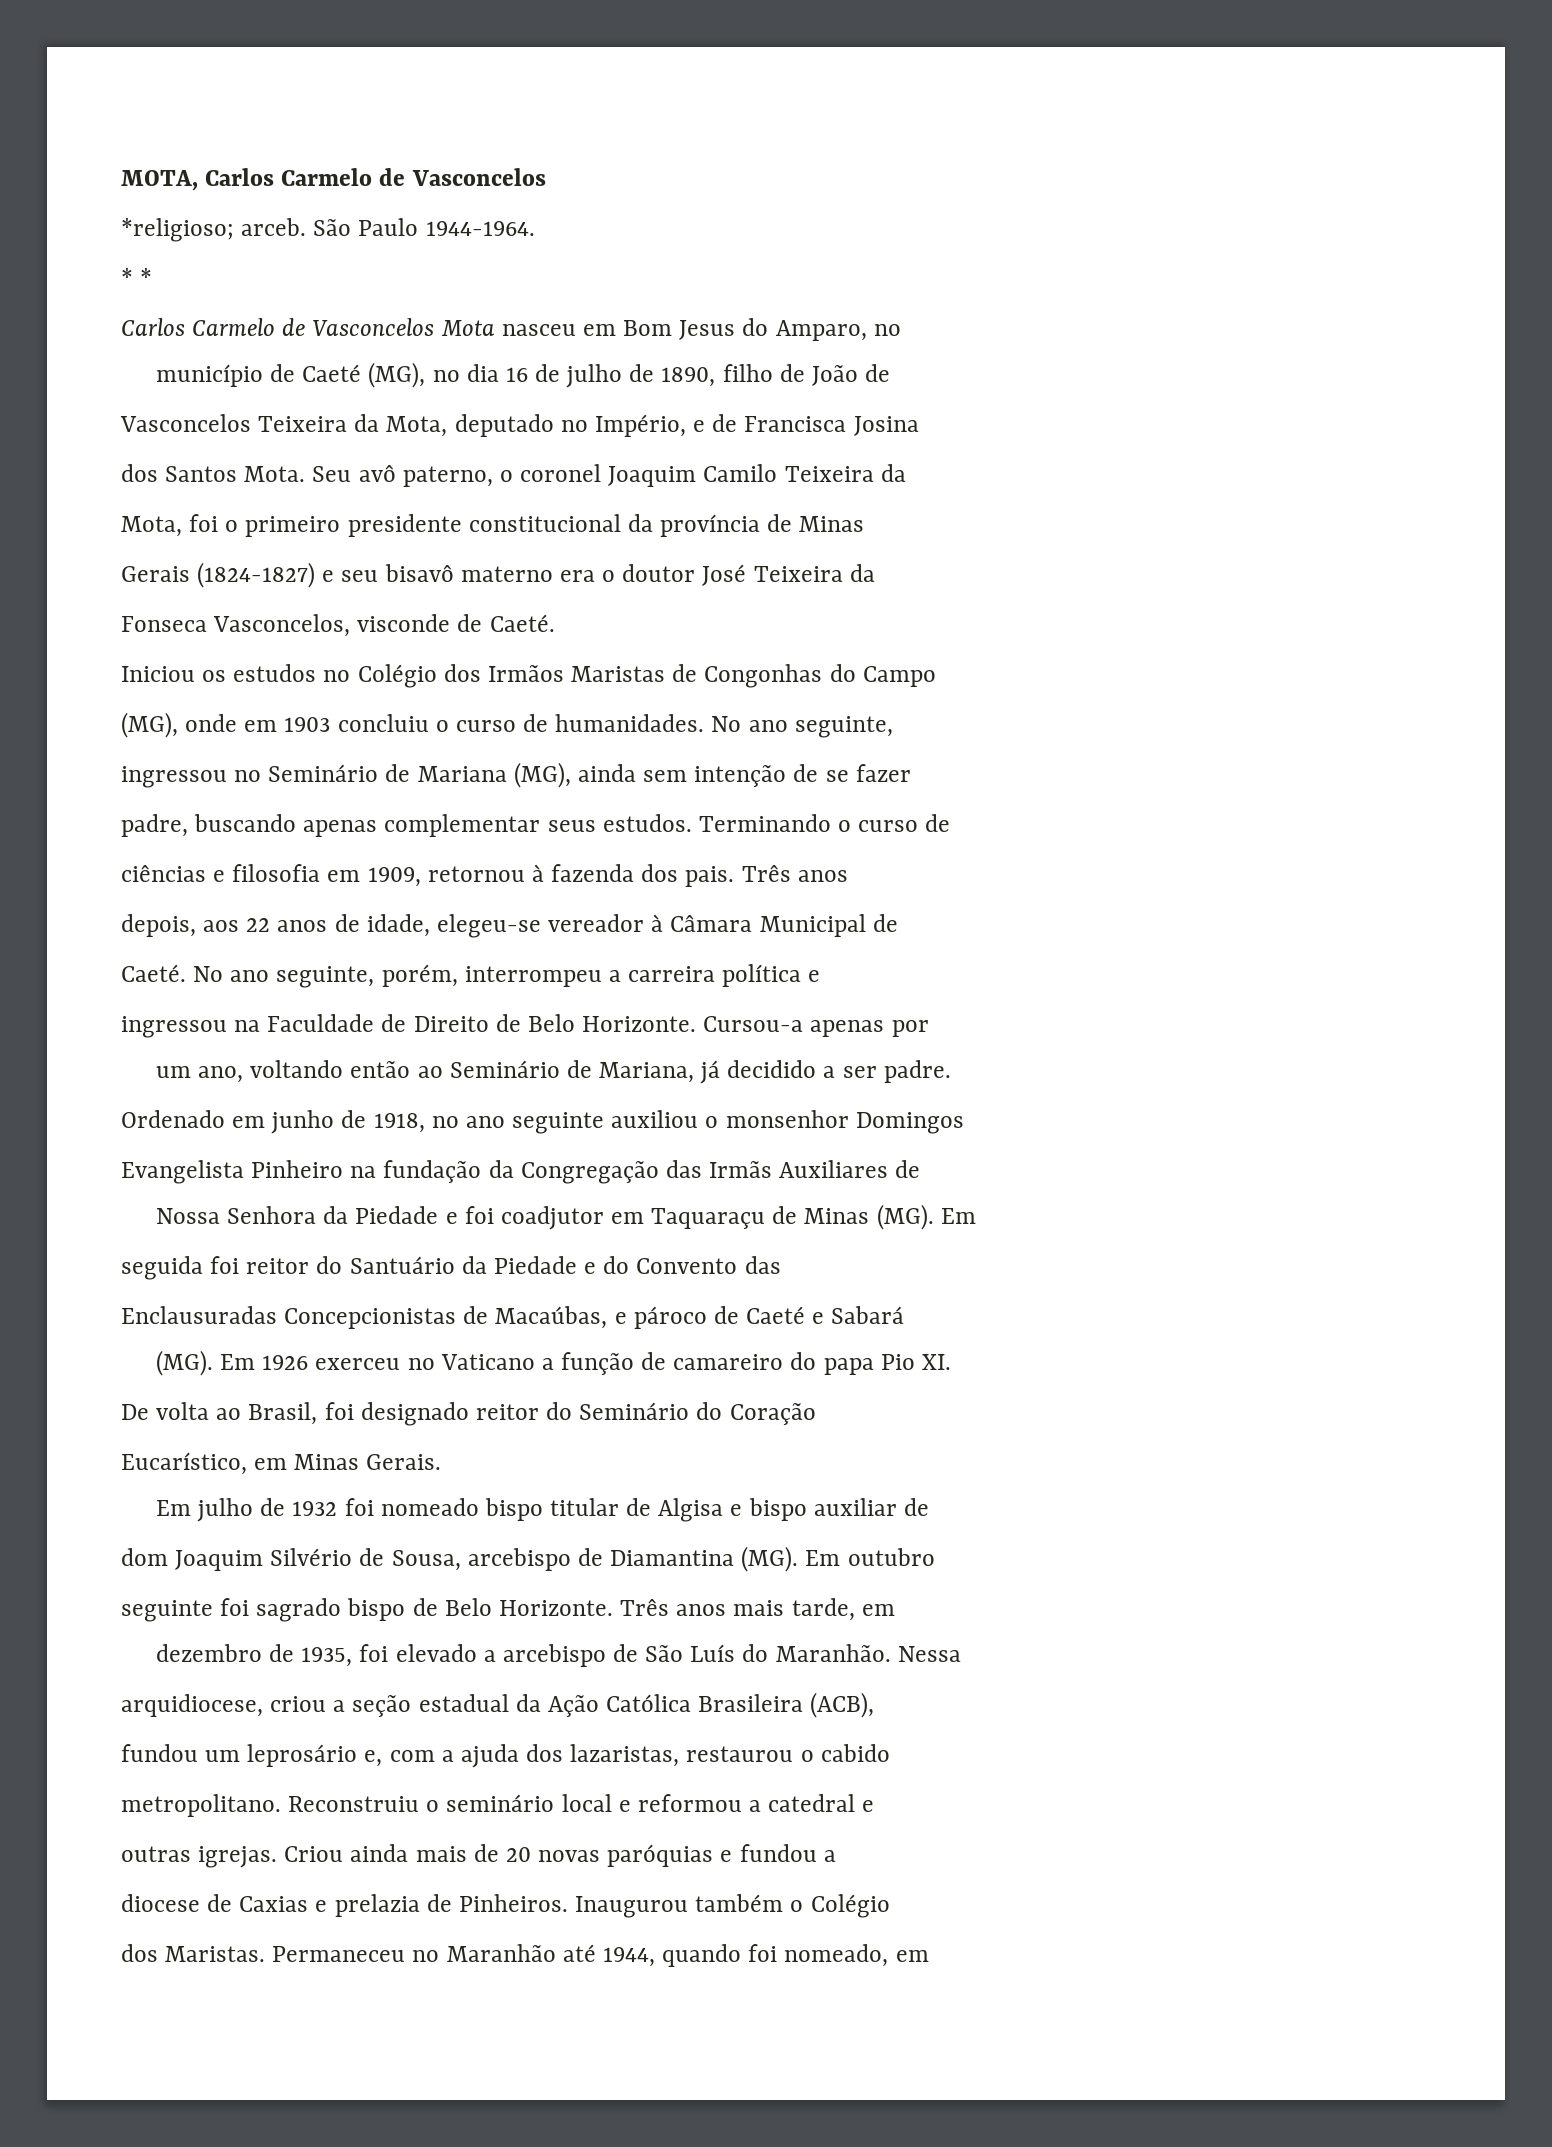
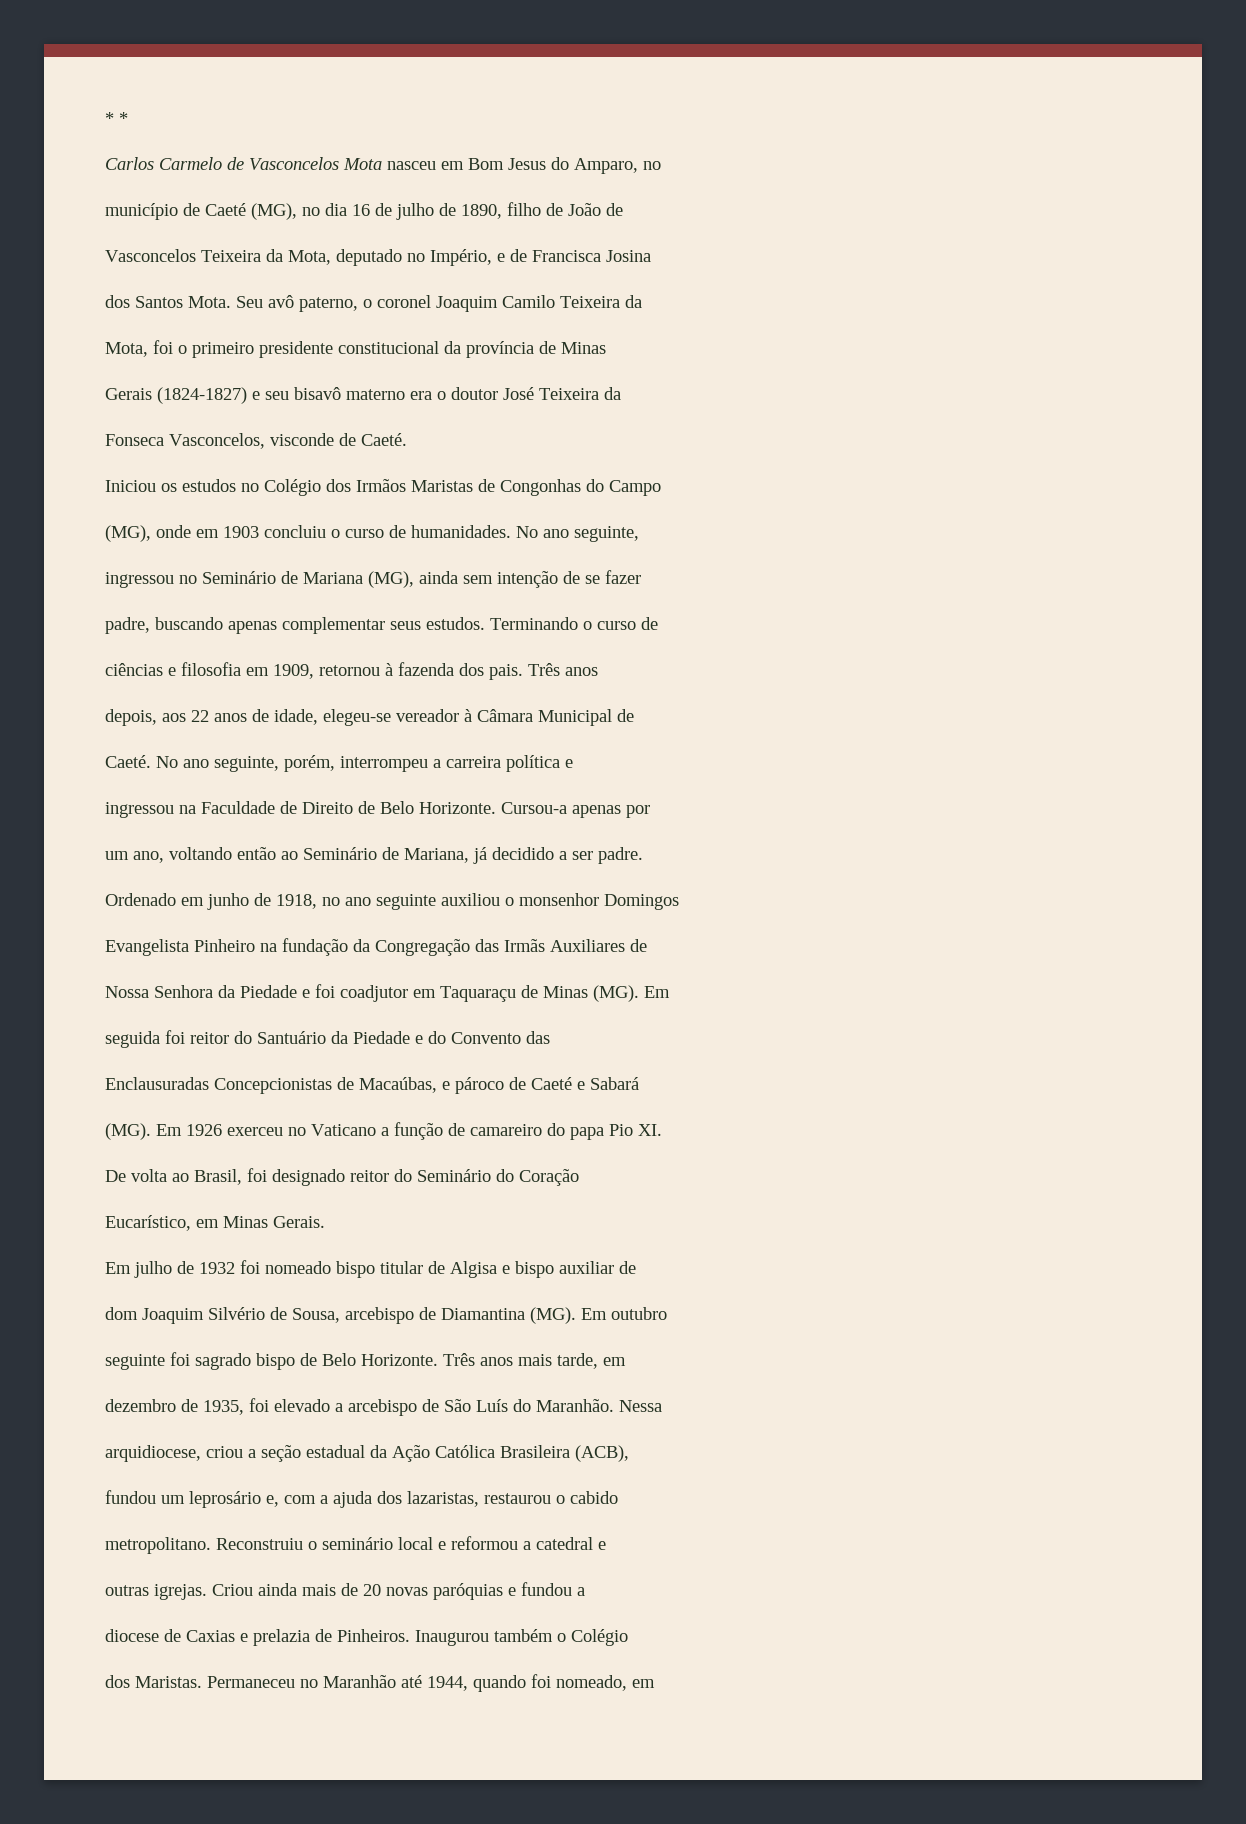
- MOTA, Carlos Carmelo de Vasconcelos
- *religioso; arceb. São Paulo 1944-1964.

